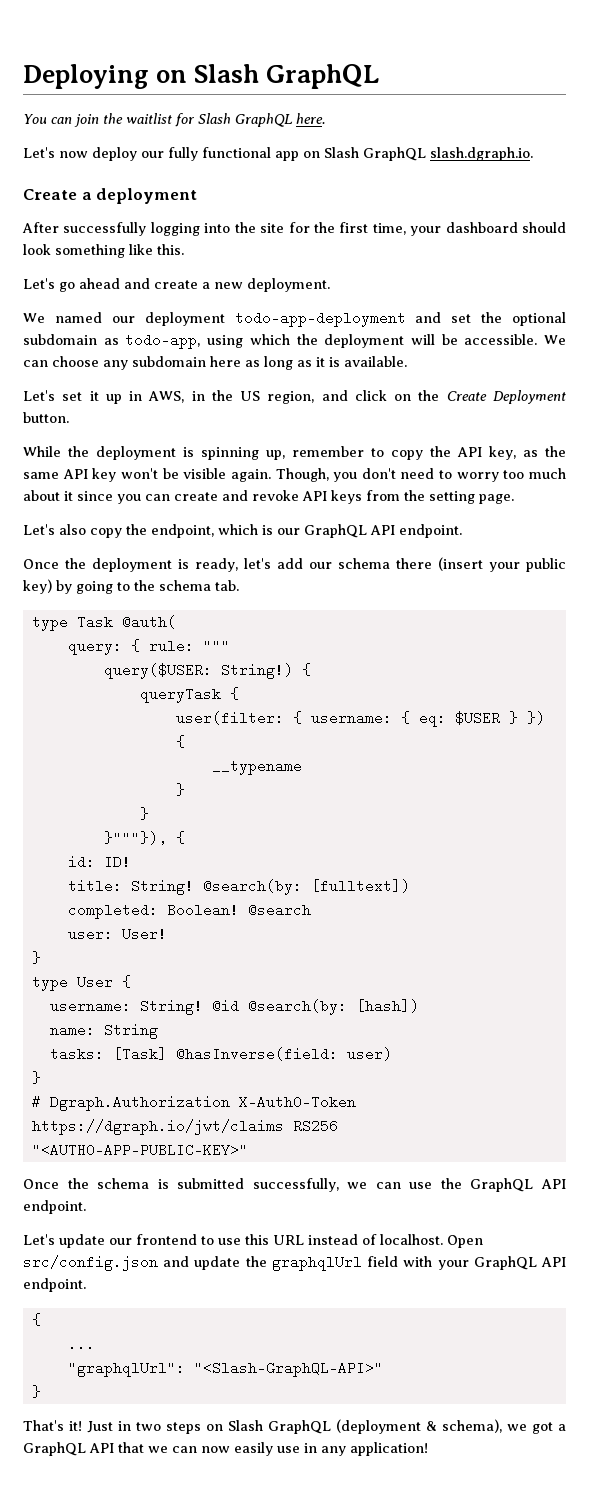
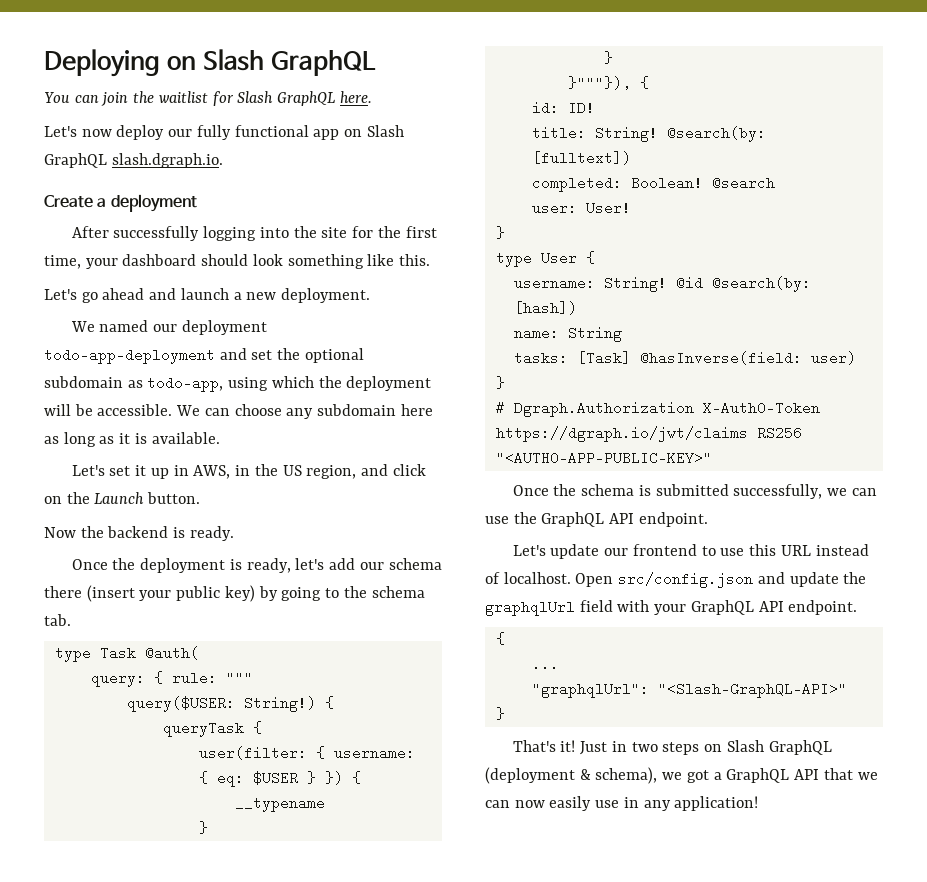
- Let's go ahead and create a new deployment.
+ Let's go ahead and launch a new deployment.
- Let's set it up in AWS, in the US region, and click on the Create Deployment button.
+ Let's set it up in AWS, in the US region, and click on the Launch button.
- While the deployment is spinning up, remember to copy the API key, as the same API key won't be visible again. Though, you don't need to worry too much about it since you can create and revoke API keys from the setting page.
- Let's also copy the endpoint, which is our GraphQL API endpoint.
+ Now the backend is ready.

